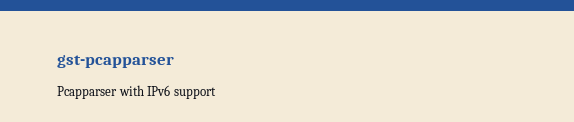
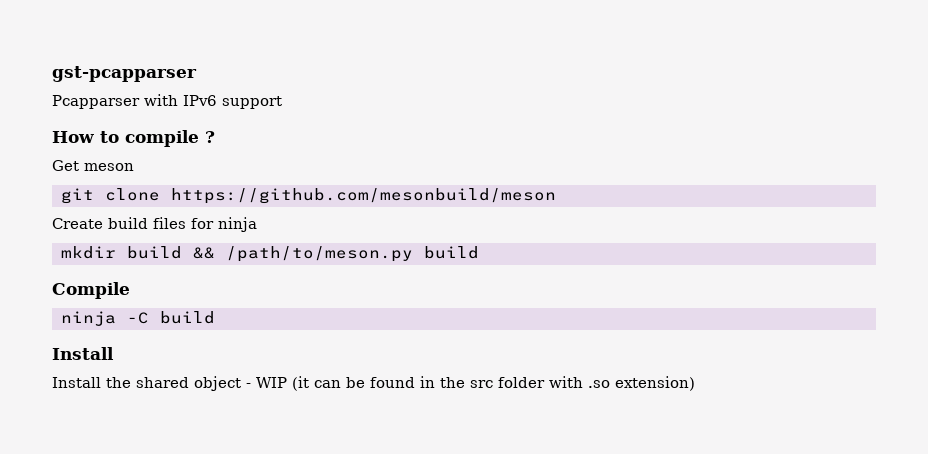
+ How to compile ?
+ Get meson
+ git clone https://github.com/mesonbuild/meson
+ Create build files for ninja
+ mkdir build && /path/to/meson.py build
+ Compile
+ ninja -C build
+ Install
+ Install the shared object - WIP (it can be found in the src folder with .so extension)

